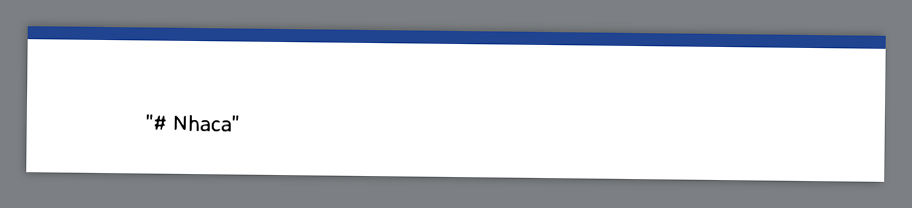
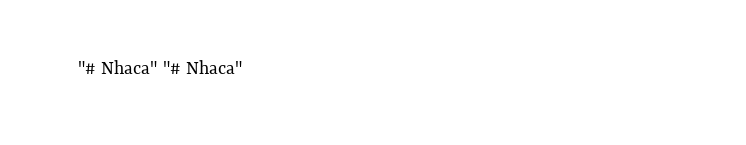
- "# Nhaca"
+ "# Nhaca" "# Nhaca"

